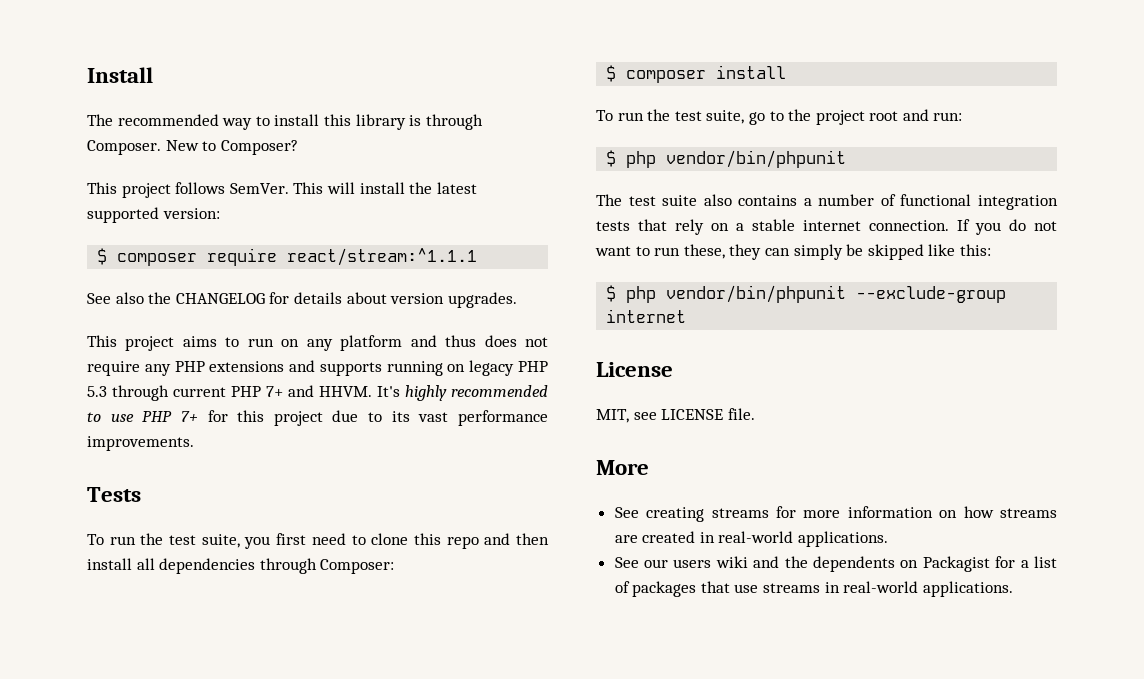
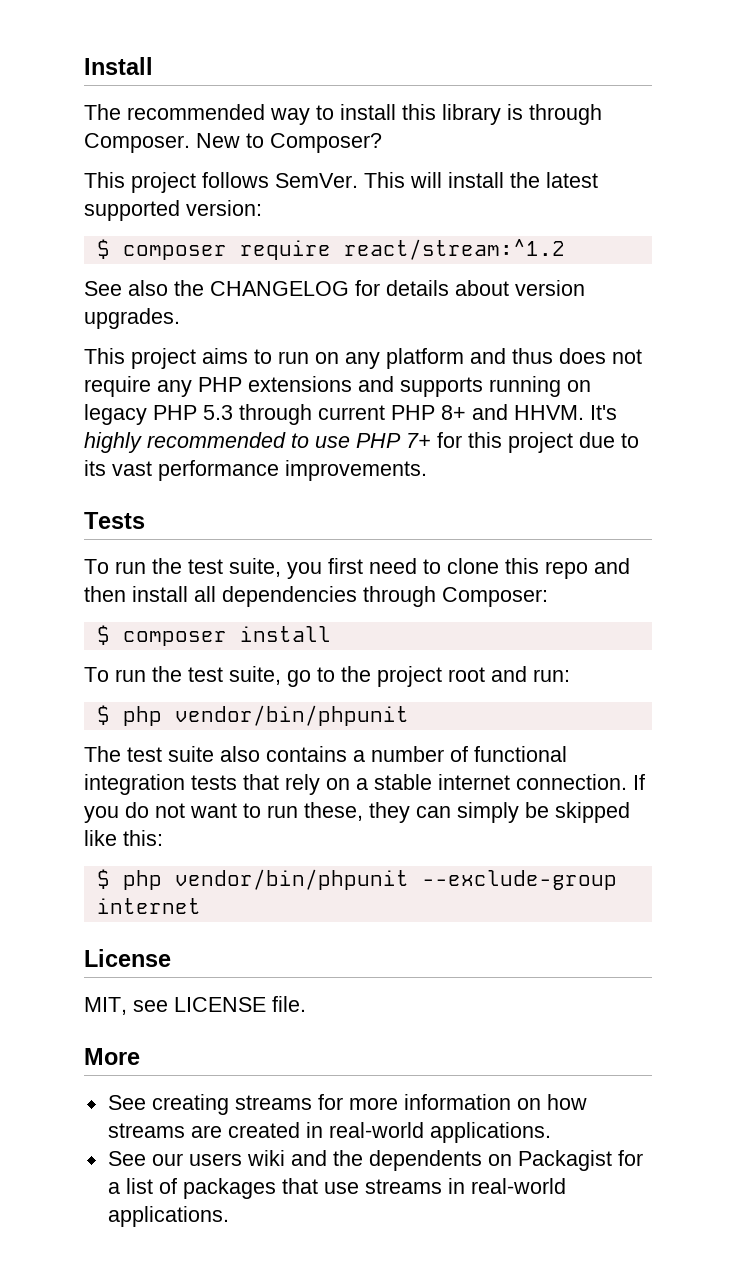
- $ composer require react/stream:^1.1.1
+ $ composer require react/stream:^1.2
- This project aims to run on any platform and thus does not require any PHP extensions and supports running on legacy PHP 5.3 through current PHP 7+ and HHVM.
+ This project aims to run on any platform and thus does not require any PHP extensions and supports running on legacy PHP 5.3 through current PHP 8+ and HHVM.

